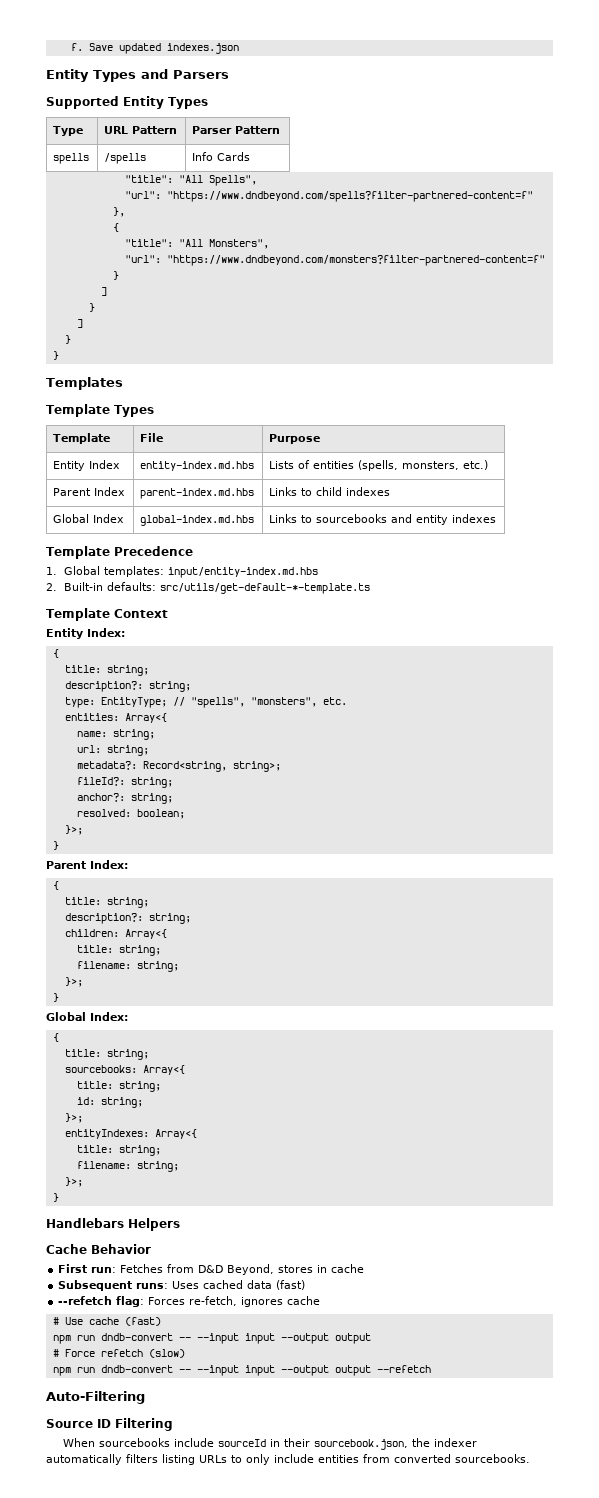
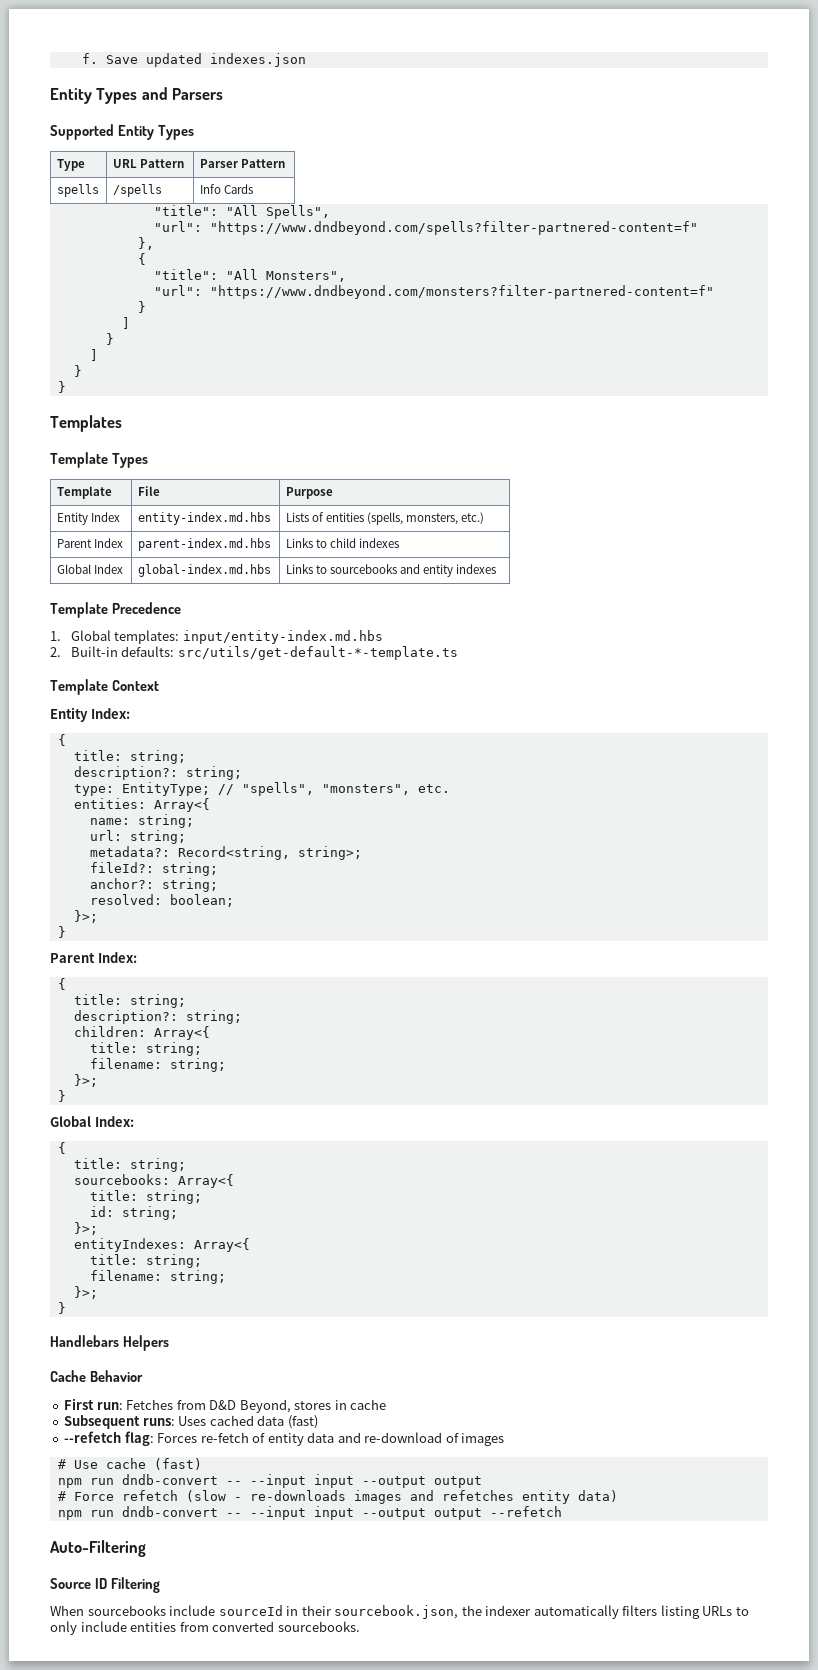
- --refetch flag: Forces re-fetch, ignores cache
+ --refetch flag: Forces re-fetch of entity data and re-download of images
- # Force refetch (slow)
+ # Force refetch (slow - re-downloads images and refetches entity data)

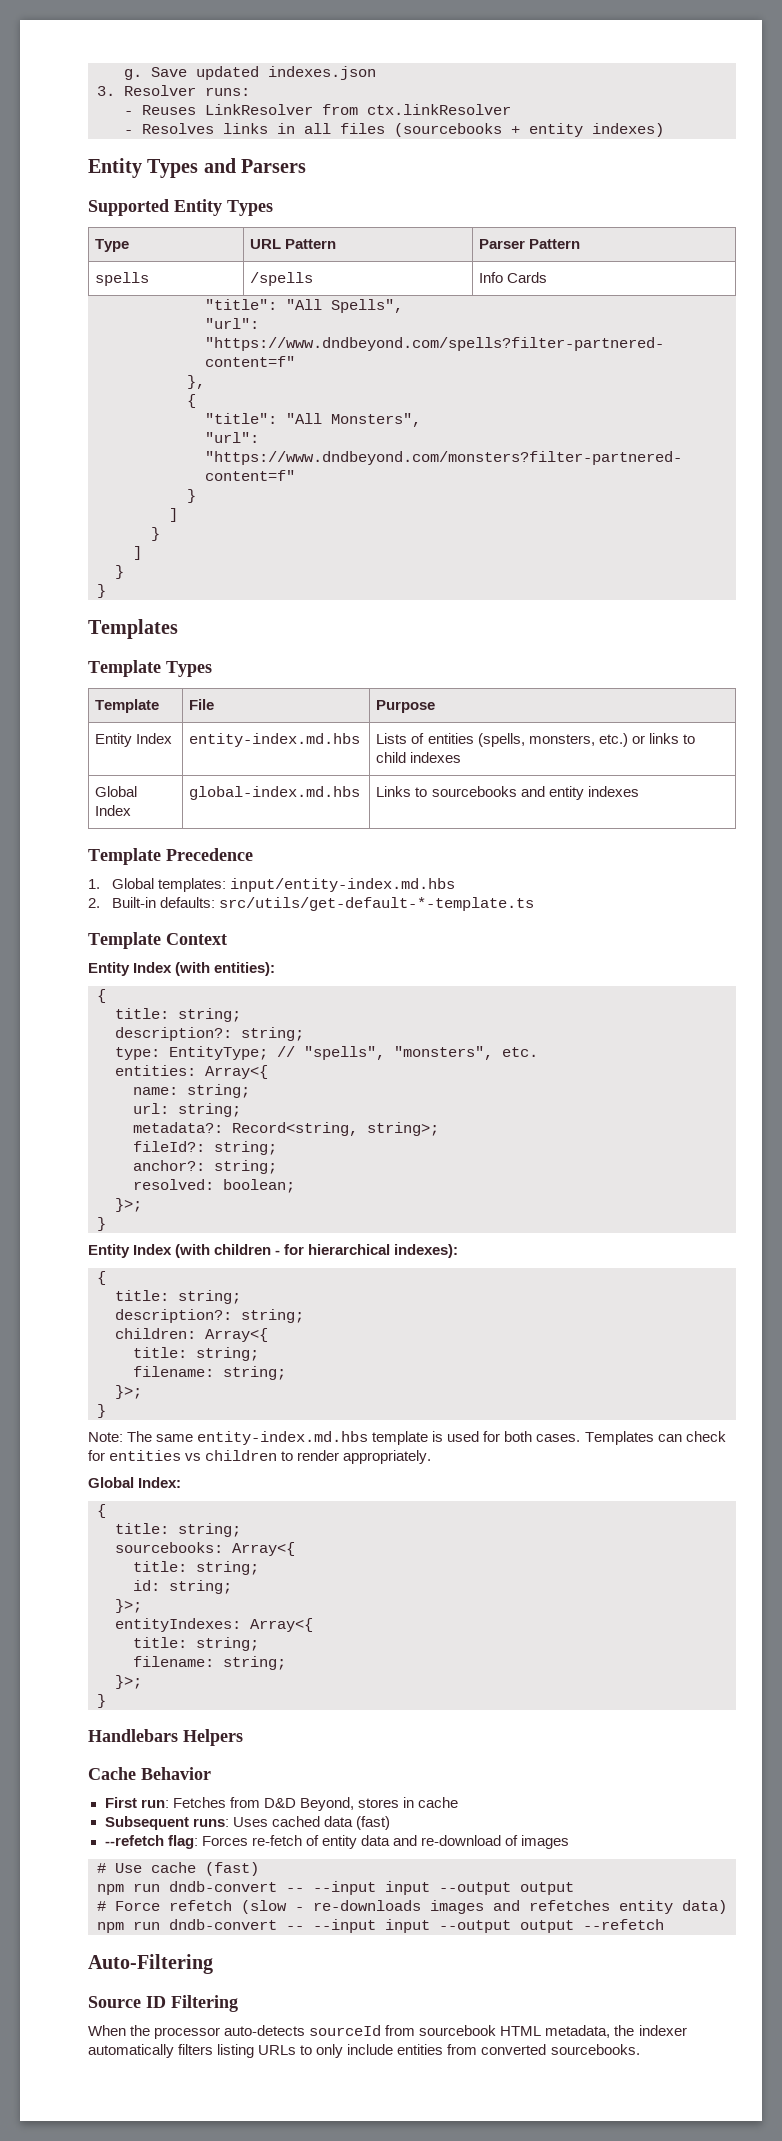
- f.
+ g.
+ 3. Resolver runs:
+ - Reuses LinkResolver from ctx.linkResolver
+ - Resolves links in all files (sourcebooks + entity indexes)
- Entity Index | entity-index.md.hbs | Lists of entities (spells, monsters, etc.)
- Parent Index | parent-index.md.hbs | Links to child indexes
+ Entity Index | entity-index.md.hbs | Lists of entities (spells, monsters, etc.) or links to child indexes
- Entity Index:
+ Entity Index (with entities):
- Parent Index:
+ Entity Index (with children - for hierarchical indexes):
+ Note: The same entity-index.md.hbs template is used for both cases. Templates can check for entities vs children to render appropriately.
- When sourcebooks include sourceId in their sourcebook.json, the indexer automatically filters listing URLs to only include entities from converted sourcebooks.
+ When the processor auto-detects sourceId from sourcebook HTML metadata, the indexer automatically filters listing URLs to only include entities from converted sourcebooks.

